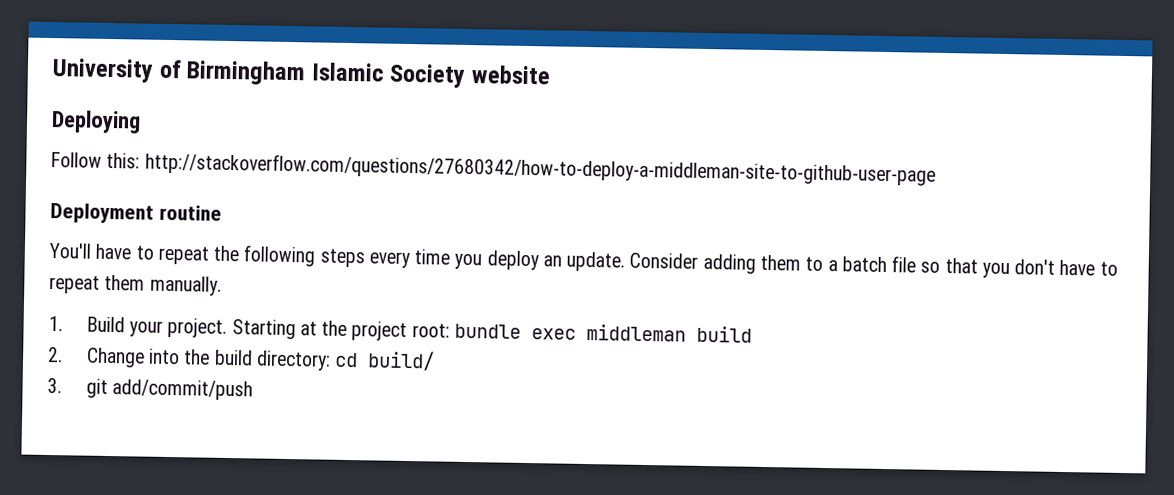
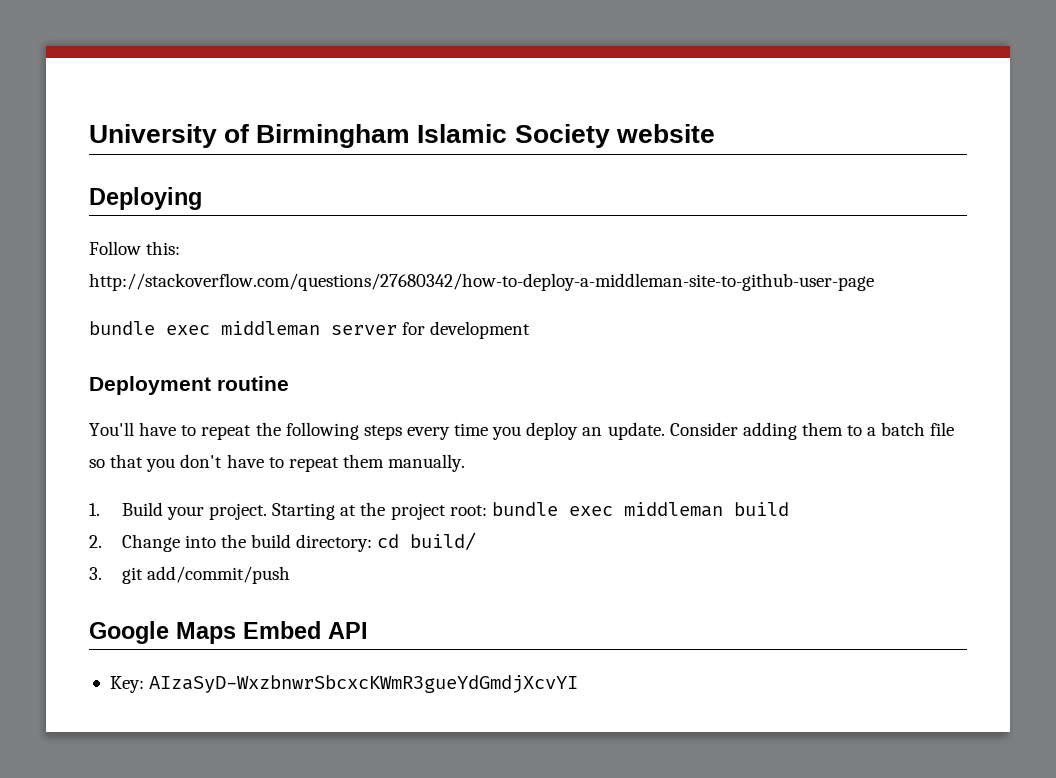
+ bundle exec middleman server for development
+ Google Maps Embed API
+ Key: AIzaSyD-WxzbnwrSbcxcKWmR3gueYdGmdjXcvYI

